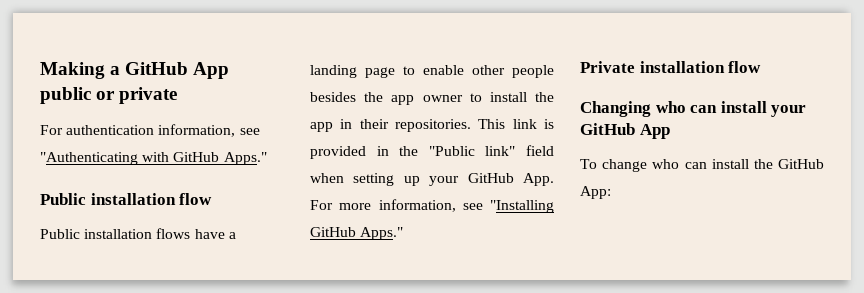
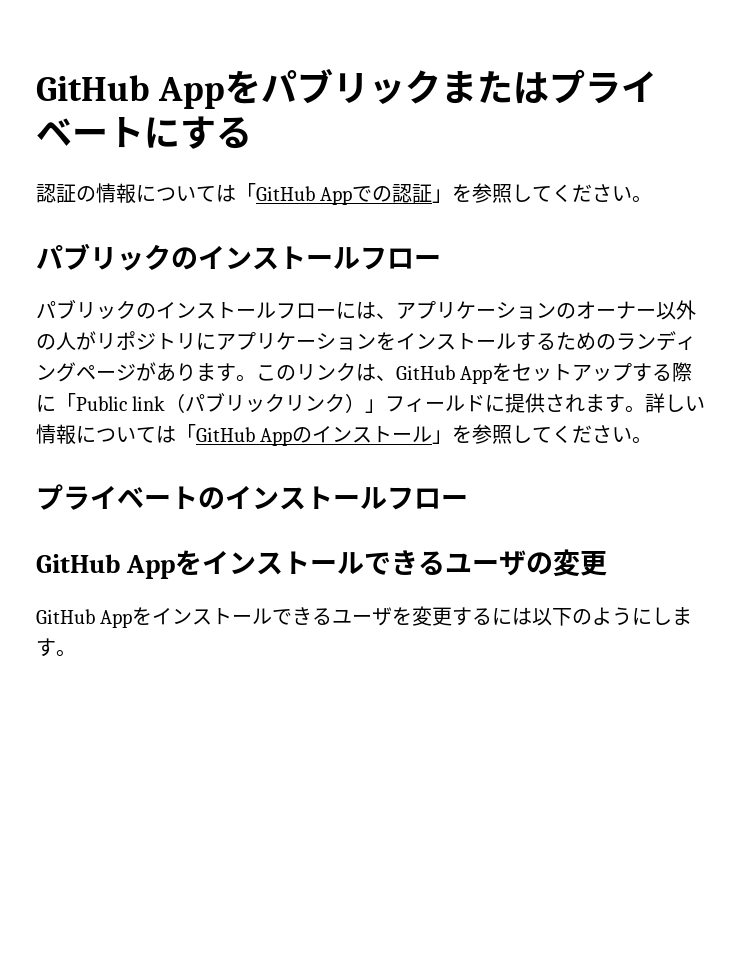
- Making a GitHub App public or private
- For authentication information, see "Authenticating with GitHub Apps."
- Public installation flow
- Public installation flows have a landing page to enable other people besides the app owner to install the app in their repositories. This link is provided in the "Public link" field when setting up your GitHub App. For more information, see "Installing GitHub Apps."
- Private installation flow
- Changing who can install your GitHub App
- To change who can install the GitHub App:
+ GitHub Appをパブリックまたはプライベートにする
+ 認証の情報については「GitHub Appでの認証」を参照してください。
+ パブリックのインストールフロー
+ パブリックのインストールフローには、アプリケーションのオーナー以外の人がリポジトリにアプリケーションをインストールするためのランディングページがあります。このリンクは、GitHub Appをセットアップする際に「Public link（パブリックリンク）」フィールドに提供されます。詳しい情報については「GitHub Appのインストール」を参照してください。
+ プライベートのインストールフロー
+ GitHub Appをインストールできるユーザの変更
+ GitHub Appをインストールできるユーザを変更するには以下のようにします。

